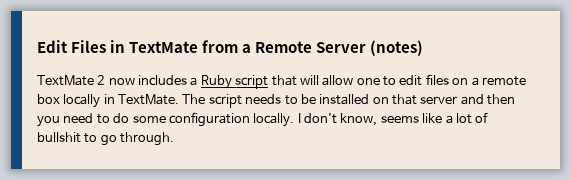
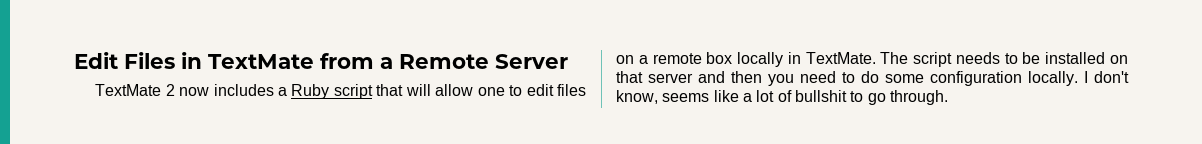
- Edit Files in TextMate from a Remote Server (notes)
+ Edit Files in TextMate from a Remote Server

